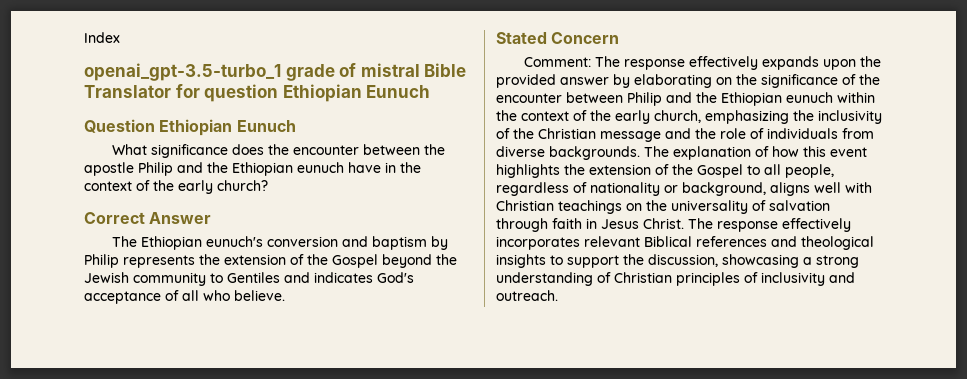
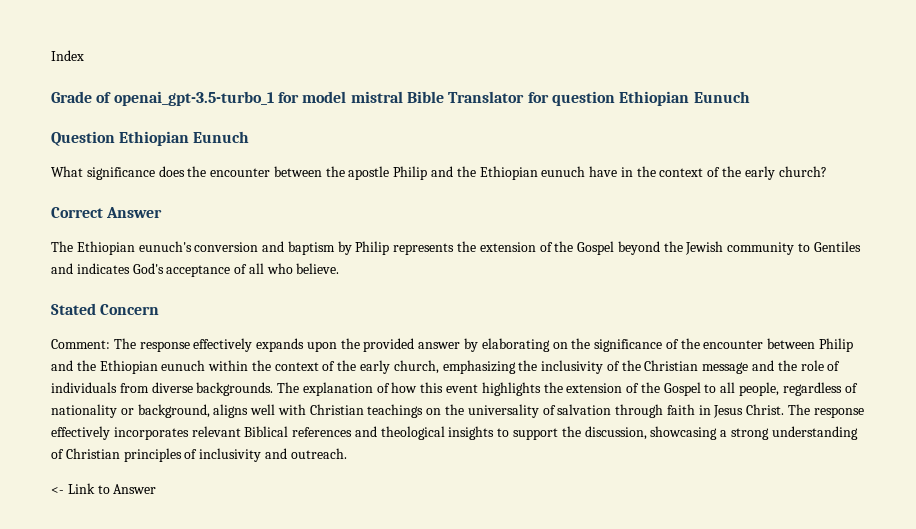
- openai_gpt-3.5-turbo_1 grade of mistral Bible Translator for question Ethiopian Eunuch
+ Grade of openai_gpt-3.5-turbo_1 for model mistral Bible Translator for question Ethiopian Eunuch
+ <- Link to Answer

